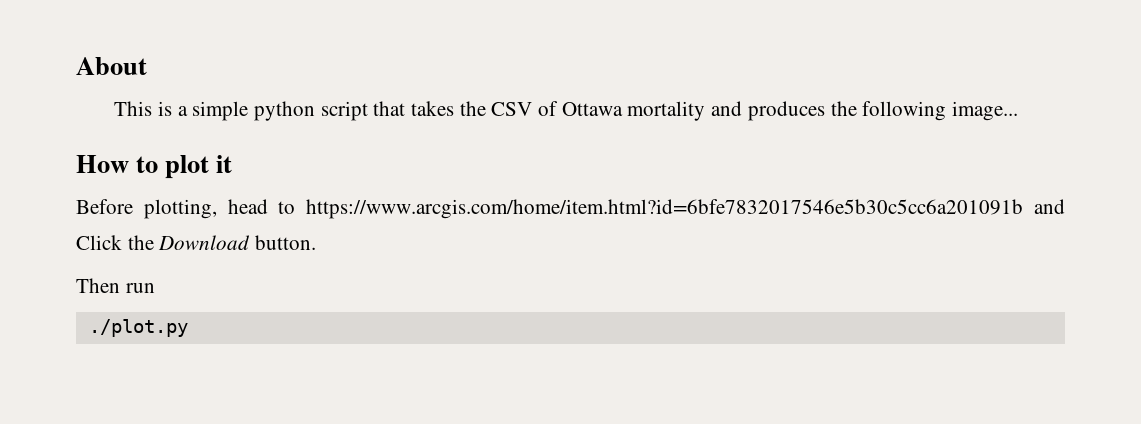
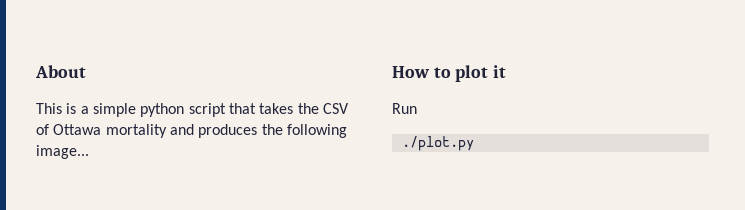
- Before plotting, head to https://www.arcgis.com/home/item.html?id=6bfe7832017546e5b30c5cc6a201091b and Click the Download button.
- Then run
+ Run

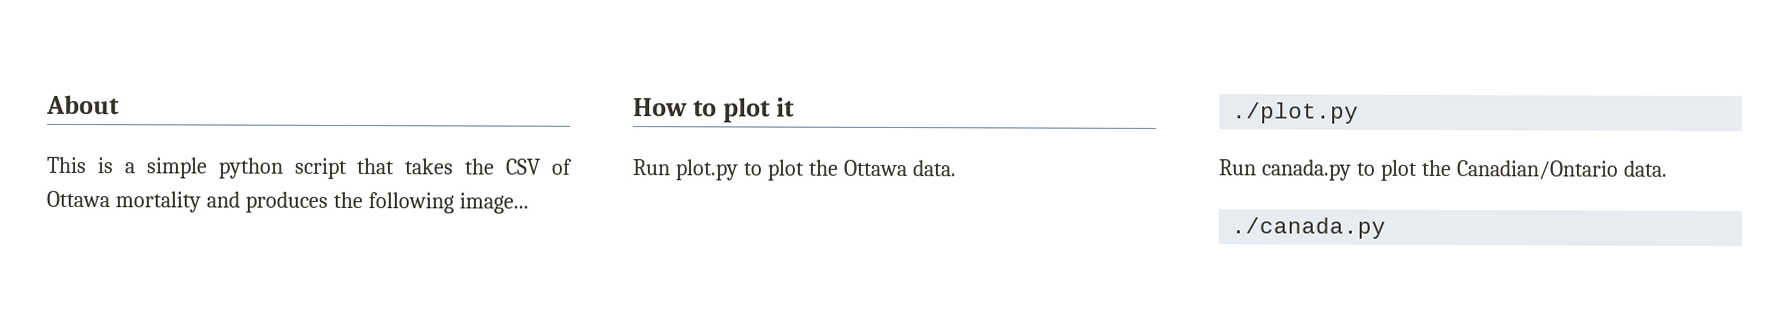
- Run
+ Run plot.py to plot the Ottawa data.
  ./plot.py
+ Run canada.py to plot the Canadian/Ontario data.
+ ./canada.py

